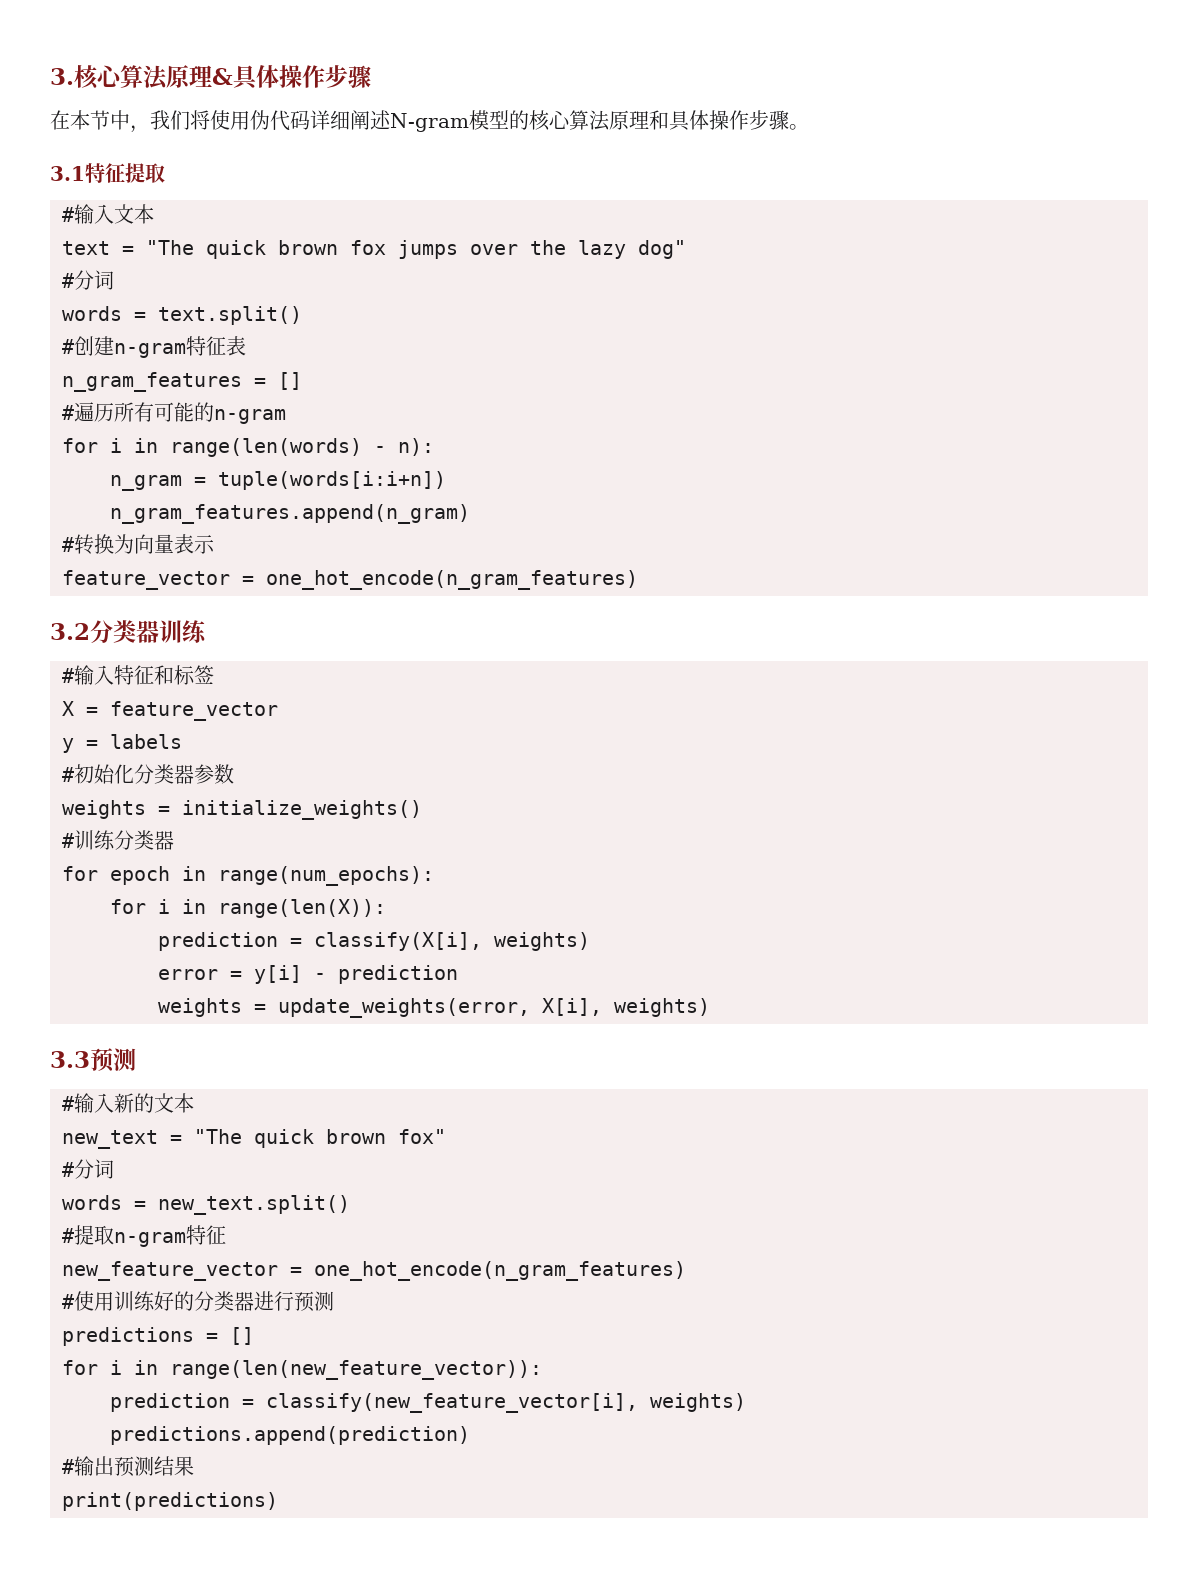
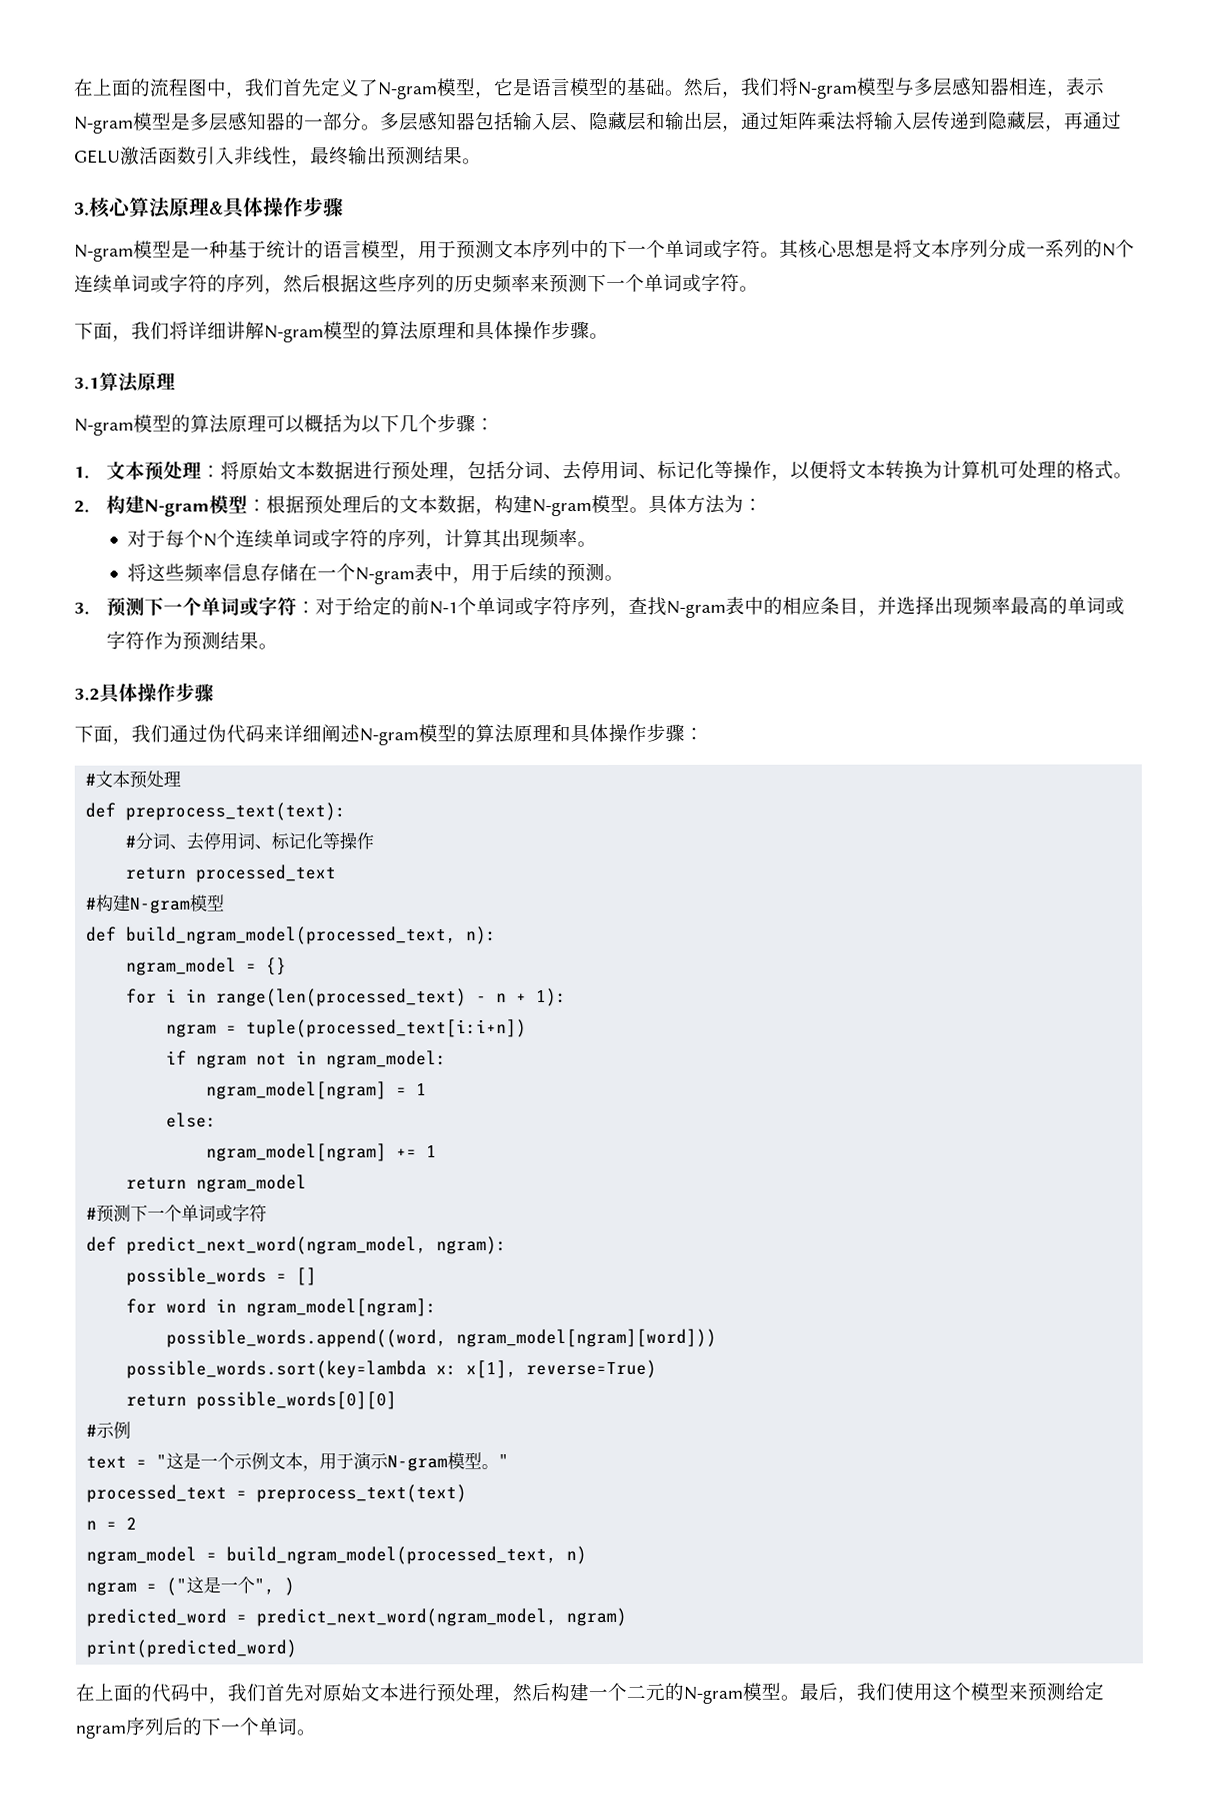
+ 在上面的流程图中，我们首先定义了N-gram模型，它是语言模型的基础。然后，我们将N-gram模型与多层感知器相连，表示N-gram模型是多层感知器的一部分。多层感知器包括输入层、隐藏层和输出层，通过矩阵乘法将输入层传递到隐藏层，再通过GELU激活函数引入非线性，最终输出预测结果。
- 在本节中，我们将使用伪代码详细阐述N-gram模型的核心算法原理和具体操作步骤。
+ N-gram模型是一种基于统计的语言模型，用于预测文本序列中的下一个单词或字符。其核心思想是将文本序列分成一系列的N个连续单词或字符的序列，然后根据这些序列的历史频率来预测下一个单词或字符。
+ 下面，我们将详细讲解N-gram模型的算法原理和具体操作步骤。
- 3.1特征提取
- #输入文本
- text = "The quick brown fox jumps over the lazy dog"
- #分词
- words = text.split()
- #创建n-gram特征表
- n_gram_features = []
- #遍历所有可能的n-gram
- for i in range(len(words) - n):
- n_gram = tuple(words[i:i+n])
- n_gram_features.append(n_gram)
- #转换为向量表示
- feature_vector = one_hot_encode(n_gram_features)
- 3.2分类器训练
- #输入特征和标签
- X = feature_vector
- y = labels
- #初始化分类器参数
- weights = initialize_weights()
- #训练分类器
- for epoch in range(num_epochs):
- for i in range(len(X)):
- prediction = classify(X[i], weights)
- error = y[i] - prediction
- weights = update_weights(error, X[i], weights)
- 3.3预测
- #输入新的文本
- new_text = "The quick brown fox"
- #分词
- words = new_text.split()
- #提取n-gram特征
- new_feature_vector = one_hot_encode(n_gram_features)
- #使用训练好的分类器进行预测
- predictions = []
- for i in range(len(new_feature_vector)):
- prediction = classify(new_feature_vector[i], weights)
- predictions.append(prediction)
- #输出预测结果
- print(predictions)
+ 3.1算法原理
+ N-gram模型的算法原理可以概括为以下几个步骤：
+ 1.文本预处理：将原始文本数据进行预处理，包括分词、去停用词、标记化等操作，以便将文本转换为计算机可处理的格式。
+ 2.构建N-gram模型：根据预处理后的文本数据，构建N-gram模型。具体方法为：
+ 对于每个N个连续单词或字符的序列，计算其出现频率。
+ 将这些频率信息存储在一个N-gram表中，用于后续的预测。
+ 3.预测下一个单词或字符：对于给定的前N-1个单词或字符序列，查找N-gram表中的相应条目，并选择出现频率最高的单词或字符作为预测结果。
+ 3.2具体操作步骤
+ 下面，我们通过伪代码来详细阐述N-gram模型的算法原理和具体操作步骤：
+ #文本预处理
+ def preprocess_text(text):
+ #分词、去停用词、标记化等操作
+ return processed_text
+ #构建N-gram模型
+ def build_ngram_model(processed_text, n):
+ ngram_model = {}
+ for i in range(len(processed_text) - n + 1):
+ ngram = tuple(processed_text[i:i+n])
+ if ngram not in ngram_model:
+ ngram_model[ngram] = 1
+ else:
+ ngram_model[ngram] += 1
+ return ngram_model
+ #预测下一个单词或字符
+ def predict_next_word(ngram_model, ngram):
+ possible_words = []
+ for word in ngram_model[ngram]:
+ possible_words.append((word, ngram_model[ngram][word]))
+ possible_words.sort(key=lambda x: x[1], reverse=True)
+ return possible_words[0][0]
+ #示例
+ text = "这是一个示例文本，用于演示N-gram模型。"
+ processed_text = preprocess_text(text)
+ n = 2
+ ngram_model = build_ngram_model(processed_text, n)
+ ngram = ("这是一个", )
+ predicted_word = predict_next_word(ngram_model, ngram)
+ print(predicted_word)
+ 在上面的代码中，我们首先对原始文本进行预处理，然后构建一个二元的N-gram模型。最后，我们使用这个模型来预测给定ngram序列后的下一个单词。

